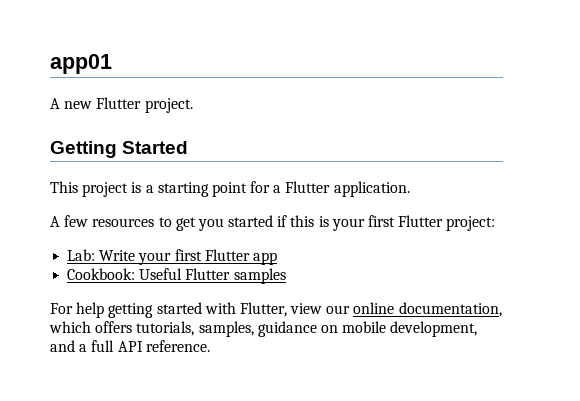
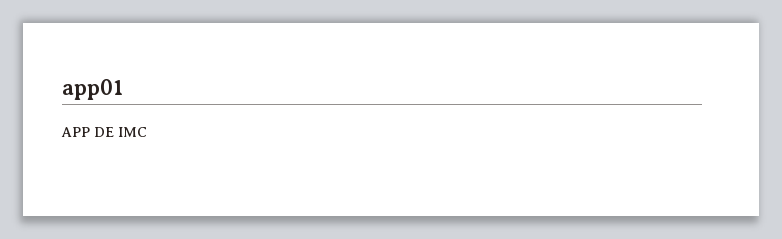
- A new Flutter project.
- Getting Started
- This project is a starting point for a Flutter application.
- A few resources to get you started if this is your first Flutter project:
- Lab: Write your first Flutter app
- Cookbook: Useful Flutter samples
- For help getting started with Flutter, view our online documentation, which offers tutorials, samples, guidance on mobile development, and a full API reference.
+ APP DE IMC

